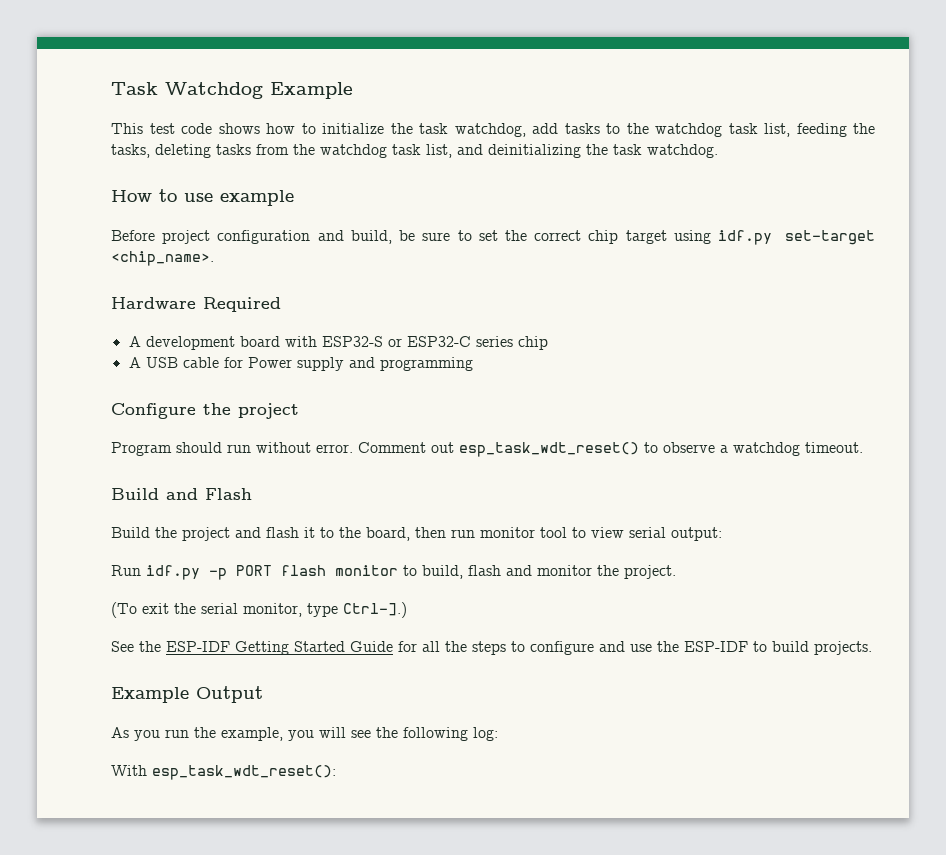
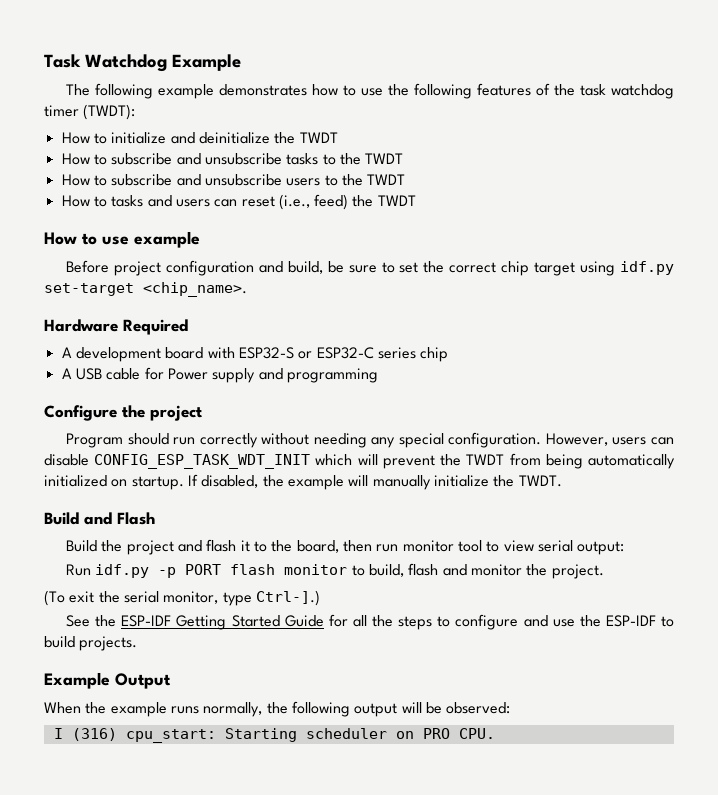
- This test code shows how to initialize the task watchdog, add tasks to the watchdog task list, feeding the tasks, deleting tasks from the watchdog task list, and deinitializing the task watchdog.
+ The following example demonstrates how to use the following features of the task watchdog timer (TWDT):
+ How to initialize and deinitialize the TWDT
+ How to subscribe and unsubscribe tasks to the TWDT
+ How to subscribe and unsubscribe users to the TWDT
+ How to tasks and users can reset (i.e., feed) the TWDT
- Program should run without error. Comment out esp_task_wdt_reset() to observe a watchdog timeout.
+ Program should run correctly without needing any special configuration. However, users can disable CONFIG_ESP_TASK_WDT_INIT which will prevent the TWDT from being automatically initialized on startup. If disabled, the example will manually initialize the TWDT.
- As you run the example, you will see the following log:
- With esp_task_wdt_reset():
+ When the example runs normally, the following output will be observed:
+ I (316) cpu_start: Starting scheduler on PRO CPU.

